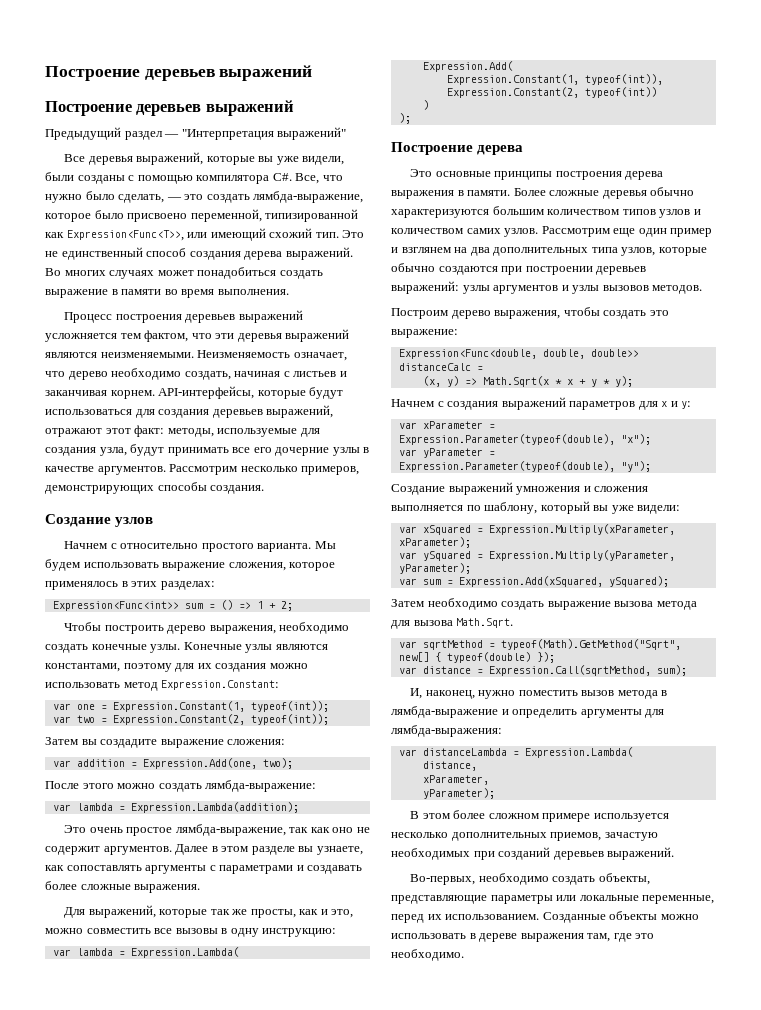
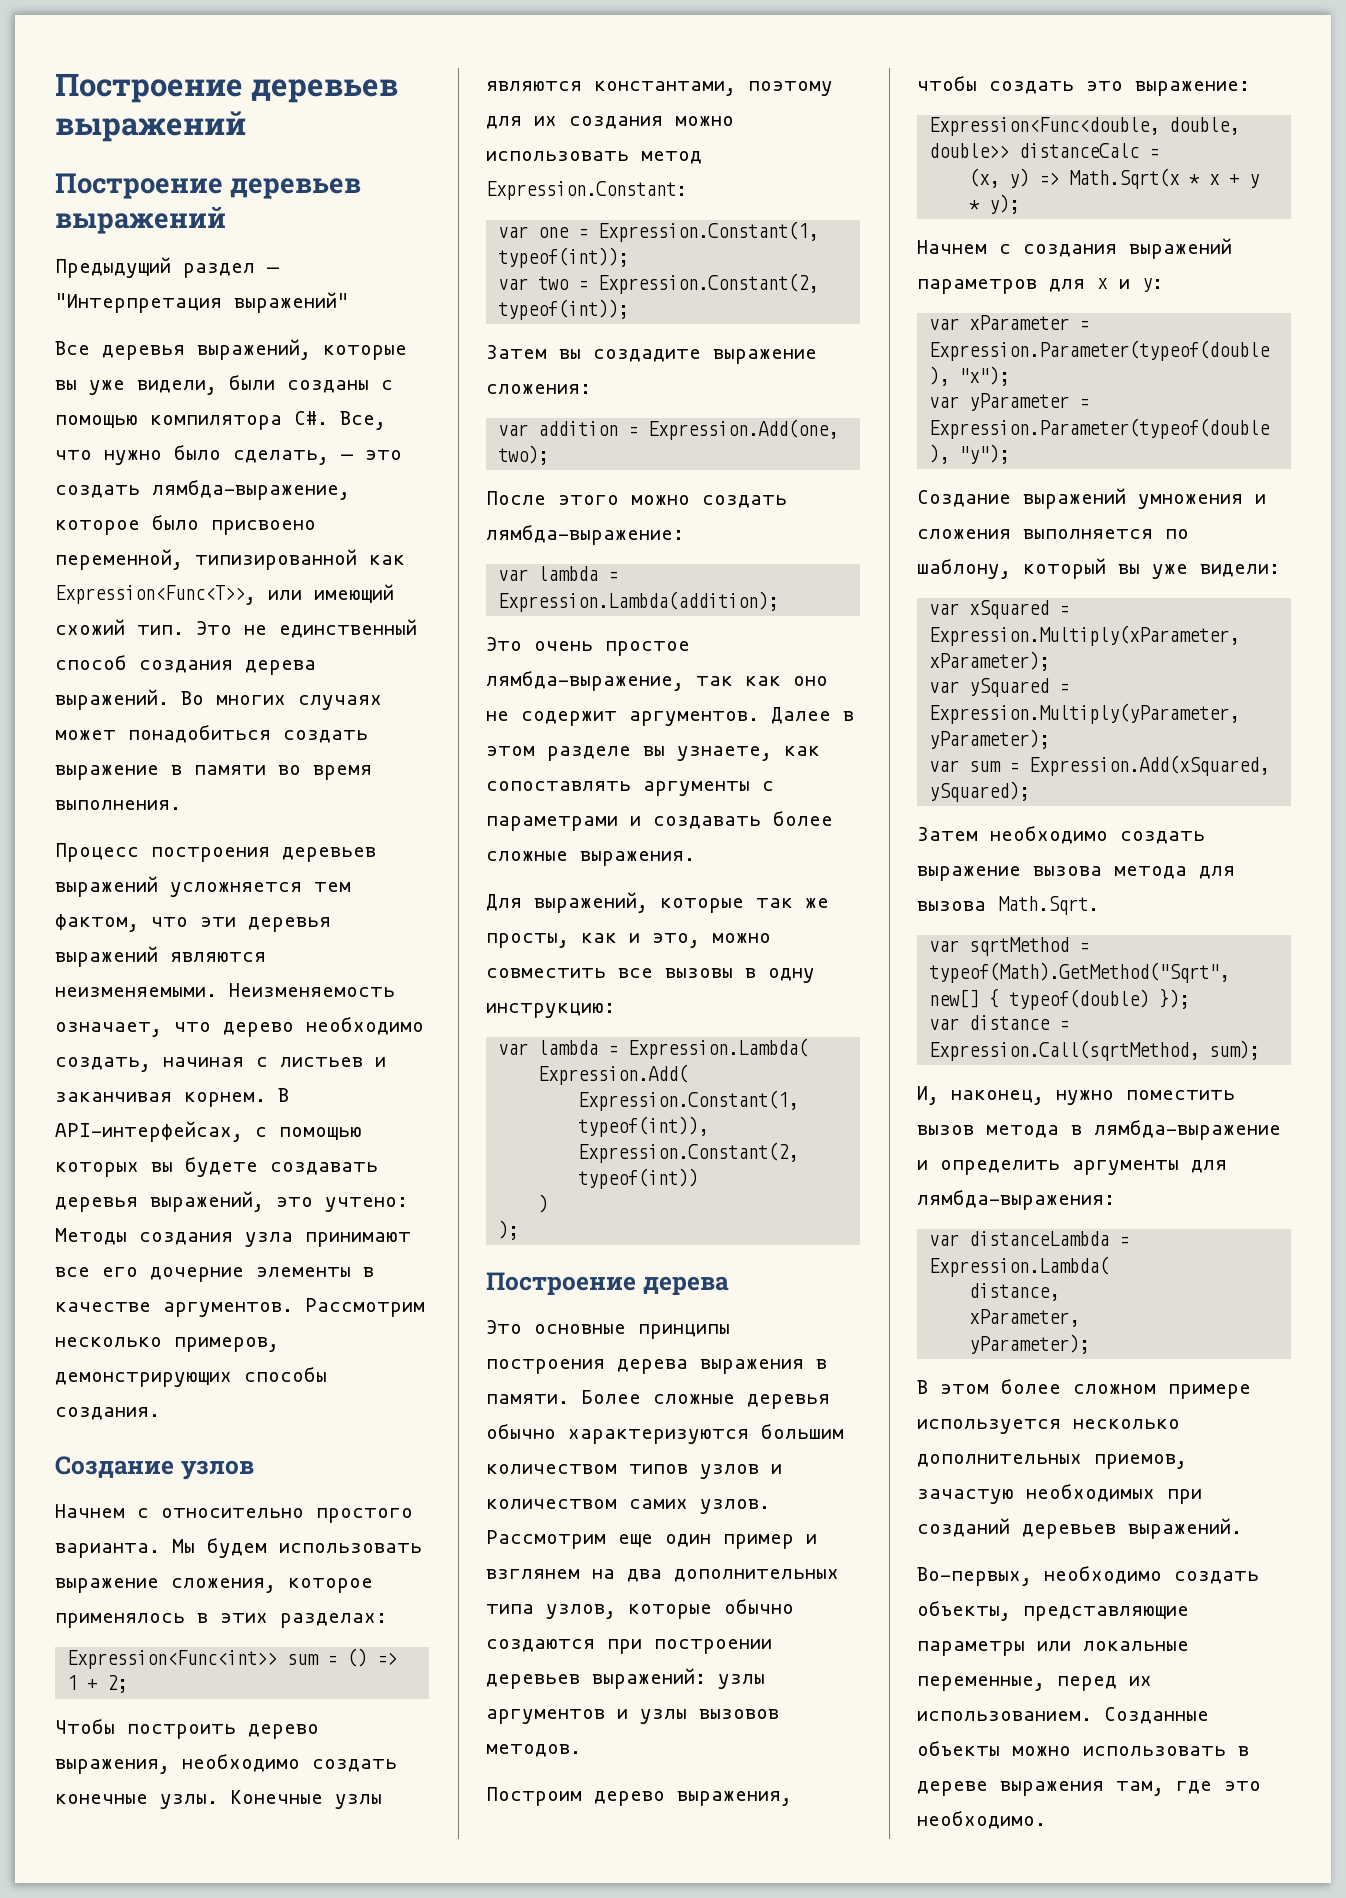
- API-интерфейсы, которые будут использоваться для создания деревьев выражений, отражают этот факт: методы, используемые для создания узла, будут принимать все его дочерние узлы в качестве аргументов.
+ В API-интерфейсах, с помощью которых вы будете создавать деревья выражений, это учтено: Методы создания узла принимают все его дочерние элементы в качестве аргументов.

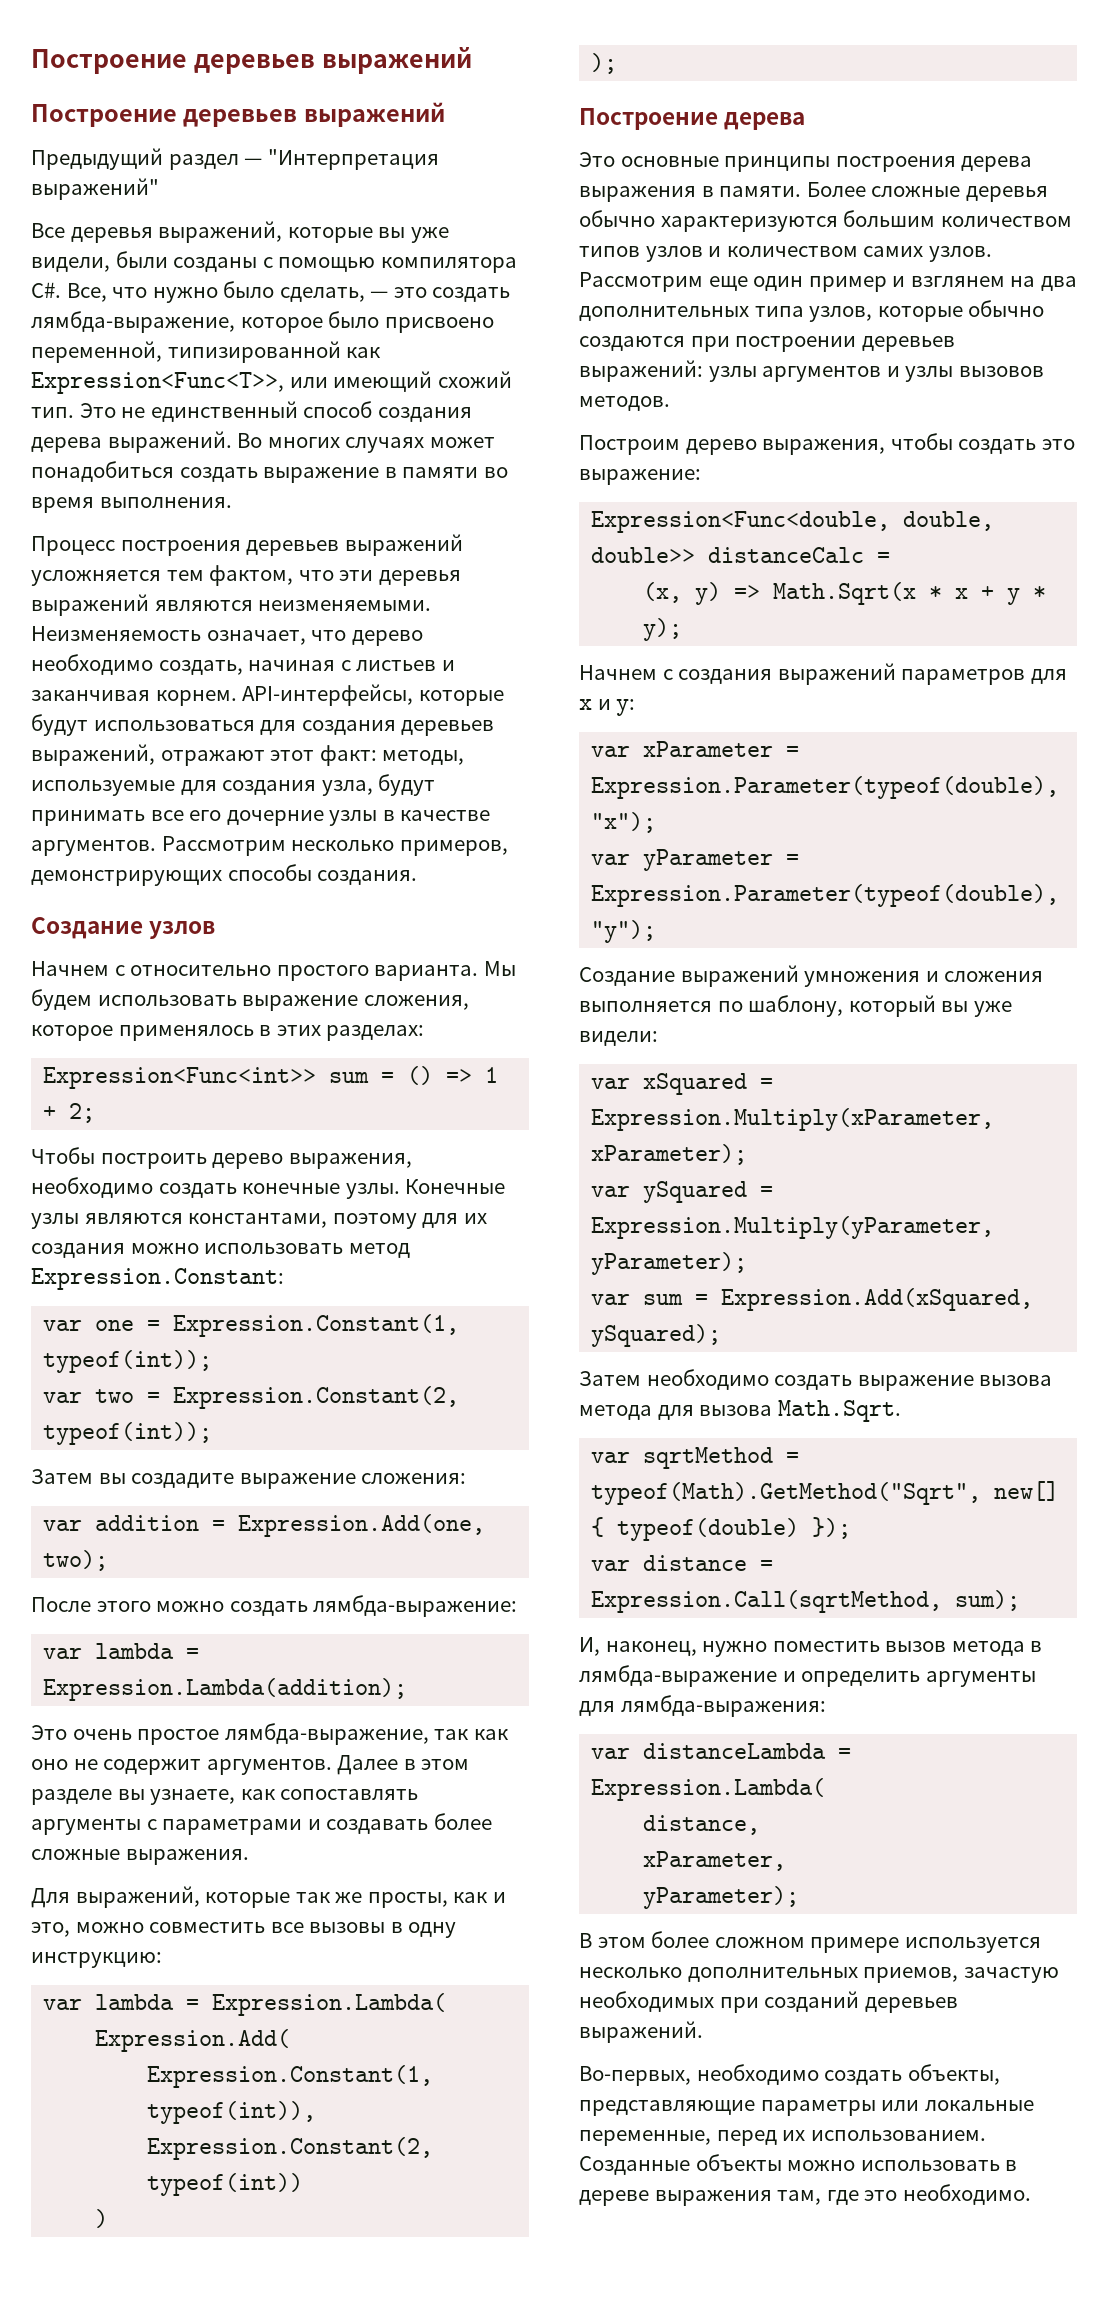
- В API-интерфейсах, с помощью которых вы будете создавать деревья выражений, это учтено: Методы создания узла принимают все его дочерние элементы в качестве аргументов.
+ API-интерфейсы, которые будут использоваться для создания деревьев выражений, отражают этот факт: методы, используемые для создания узла, будут принимать все его дочерние узлы в качестве аргументов.

